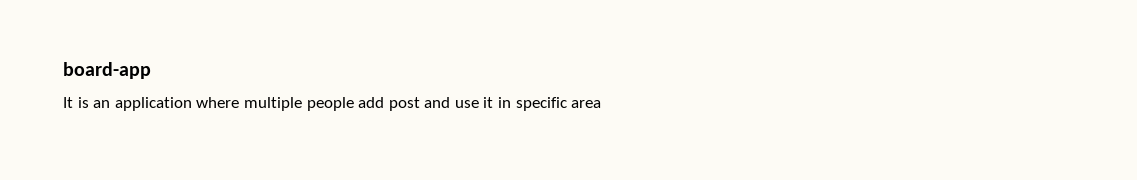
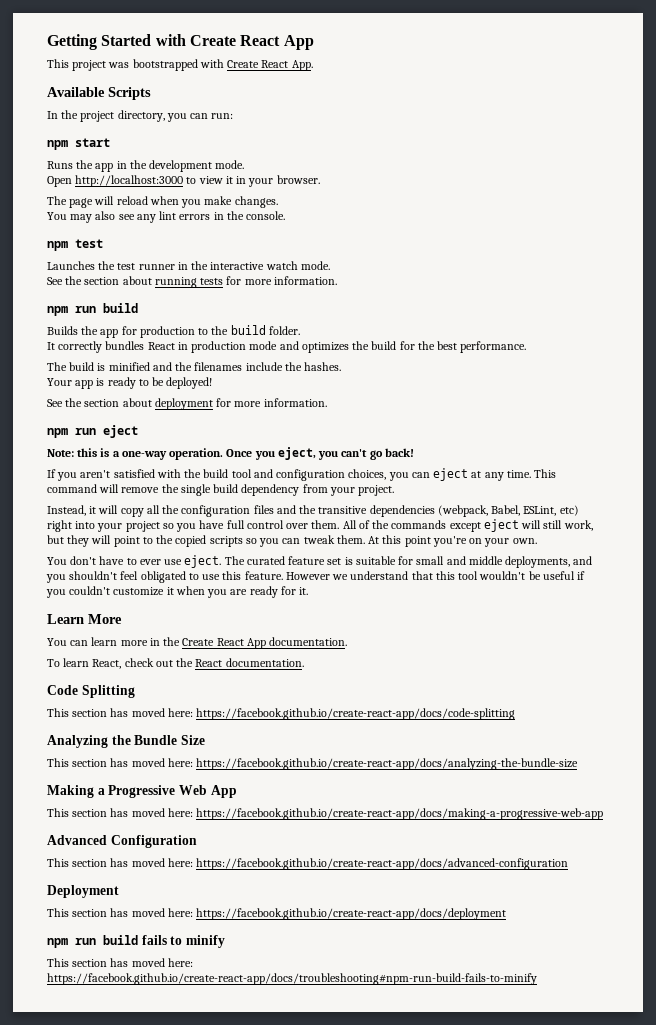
- board-app
- It is an application where multiple people add post and use it in specific area
+ Getting Started with Create React App
+ This project was bootstrapped with Create React App.
+ Available Scripts
+ In the project directory, you can run:
+ npm start
+ Runs the app in the development mode.
+ Open http://localhost:3000 to view it in your browser.
+ The page will reload when you make changes.
+ You may also see any lint errors in the console.
+ npm test
+ Launches the test runner in the interactive watch mode.
+ See the section about running tests for more information.
+ npm run build
+ Builds the app for production to the build folder.
+ It correctly bundles React in production mode and optimizes the build for the best performance.
+ The build is minified and the filenames include the hashes.
+ Your app is ready to be deployed!
+ See the section about deployment for more information.
+ npm run eject
+ Note: this is a one-way operation. Once you eject, you can't go back!
+ If you aren't satisfied with the build tool and configuration choices, you can eject at any time. This command will remove the single build dependency from your project.
+ Instead, it will copy all the configuration files and the transitive dependencies (webpack, Babel, ESLint, etc) right into your project so you have full control over them. All of the commands except eject will still work, but they will point to the copied scripts so you can tweak them. At this point you're on your own.
+ You don't have to ever use eject. The curated feature set is suitable for small and middle deployments, and you shouldn't feel obligated to use this feature. However we understand that this tool wouldn't be useful if you couldn't customize it when you are ready for it.
+ Learn More
+ You can learn more in the Create React App documentation.
+ To learn React, check out the React documentation.
+ Code Splitting
+ This section has moved here: https://facebook.github.io/create-react-app/docs/code-splitting
+ Analyzing the Bundle Size
+ This section has moved here: https://facebook.github.io/create-react-app/docs/analyzing-the-bundle-size
+ Making a Progressive Web App
+ This section has moved here: https://facebook.github.io/create-react-app/docs/making-a-progressive-web-app
+ Advanced Configuration
+ This section has moved here: https://facebook.github.io/create-react-app/docs/advanced-configuration
+ Deployment
+ This section has moved here: https://facebook.github.io/create-react-app/docs/deployment
+ npm run build fails to minify
+ This section has moved here: https://facebook.github.io/create-react-app/docs/troubleshooting#npm-run-build-fails-to-minify

